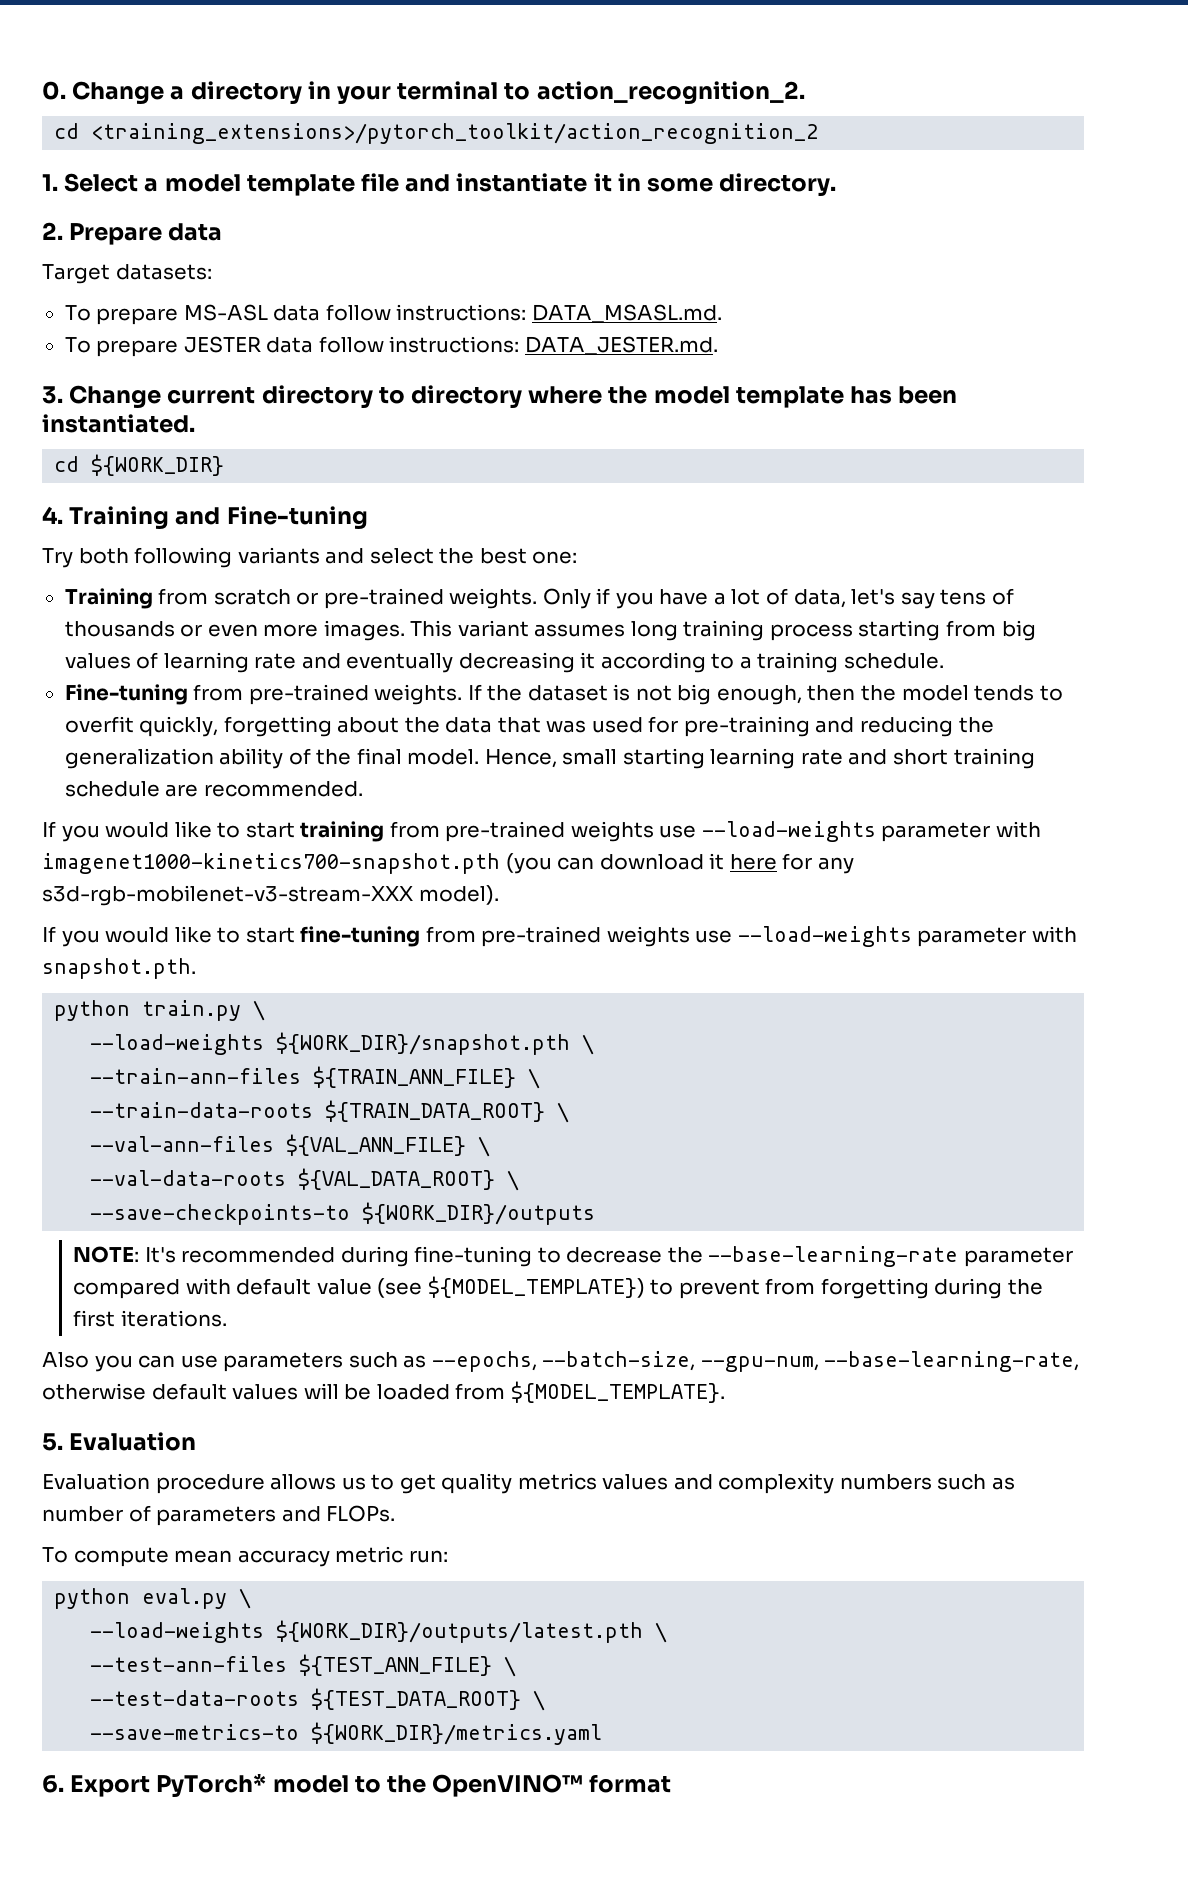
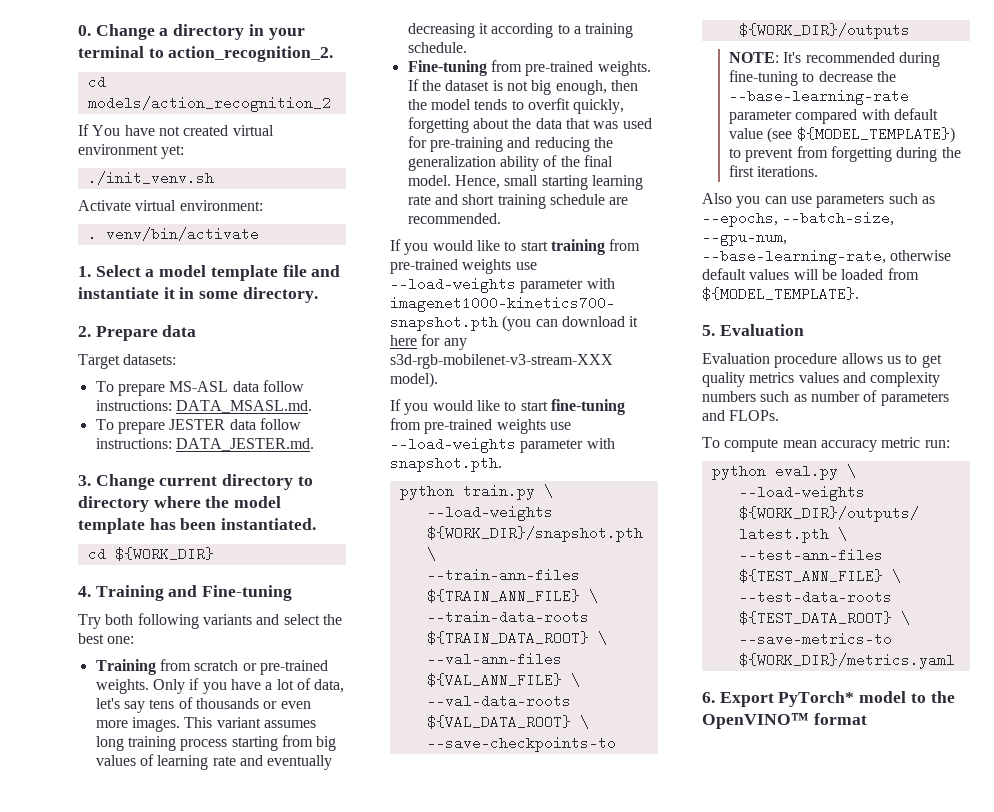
- cd <training_extensions>/pytorch_toolkit/action_recognition_2
+ cd models/action_recognition_2
+ If You have not created virtual environment yet:
+ ./init_venv.sh
+ Activate virtual environment:
+ . venv/bin/activate

